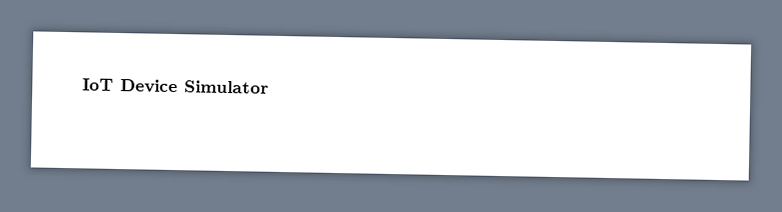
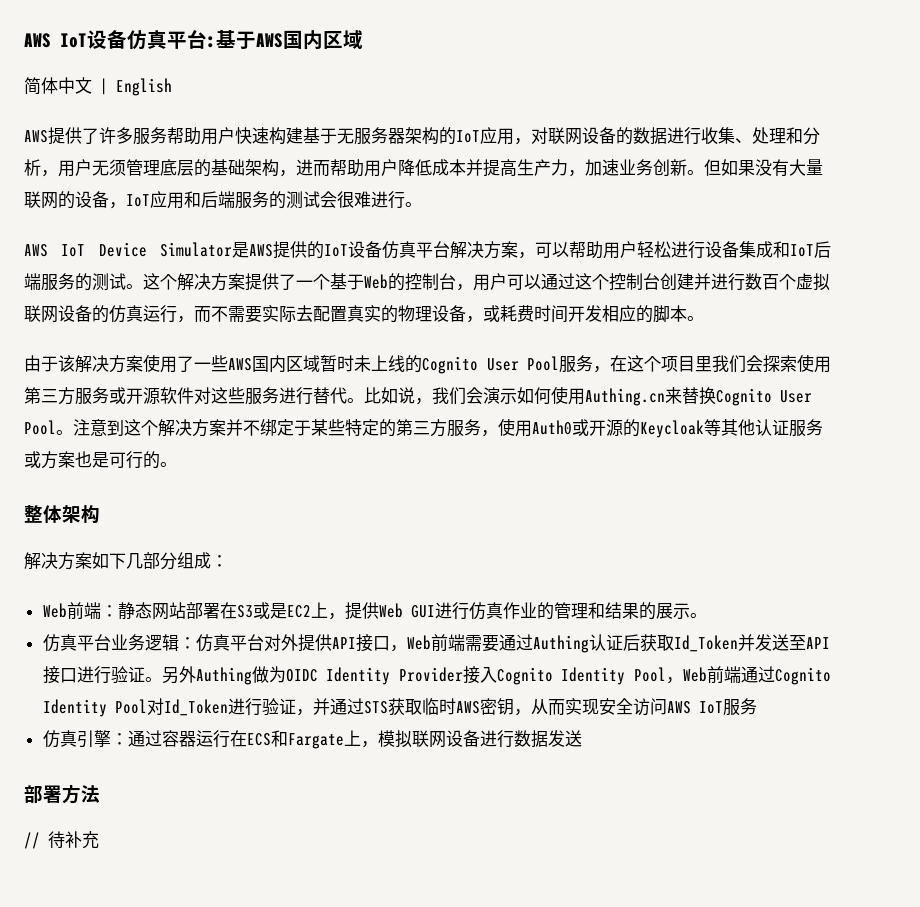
- IoT Device Simulator
+ AWS IoT设备仿真平台:基于AWS国内区域
+ 简体中文 | English
+ AWS提供了许多服务帮助用户快速构建基于无服务器架构的IoT应用，对联网设备的数据进行收集、处理和分析，用户无须管理底层的基础架构，进而帮助用户降低成本并提高生产力，加速业务创新。但如果没有大量联网的设备，IoT应用和后端服务的测试会很难进行。
+ AWS IoT Device Simulator是AWS提供的IoT设备仿真平台解决方案，可以帮助用户轻松进行设备集成和IoT后端服务的测试。这个解决方案提供了一个基于Web的控制台，用户可以通过这个控制台创建并进行数百个虚拟联网设备的仿真运行，而不需要实际去配置真实的物理设备，或耗费时间开发相应的脚本。
+ 由于该解决方案使用了一些AWS国内区域暂时未上线的Cognito User Pool服务，在这个项目里我们会探索使用第三方服务或开源软件对这些服务进行替代。比如说，我们会演示如何使用Authing.cn来替换Cognito User Pool。注意到这个解决方案并不绑定于某些特定的第三方服务，使用Auth0或开源的Keycloak等其他认证服务或方案也是可行的。
+ 整体架构
+ 解决方案如下几部分组成：
+ Web前端：静态网站部署在S3或是EC2上，提供Web GUI进行仿真作业的管理和结果的展示。
+ 仿真平台业务逻辑：仿真平台对外提供API接口，Web前端需要通过Authing认证后获取Id_Token并发送至API接口进行验证。另外Authing做为OIDC Identity Provider接入Cognito Identity Pool，Web前端通过Cognito Identity Pool对Id_Token进行验证，并通过STS获取临时AWS密钥，从而实现安全访问AWS IoT服务
+ 仿真引擎：通过容器运行在ECS和Fargate上，模拟联网设备进行数据发送
+ 部署方法
+ // 待补充

